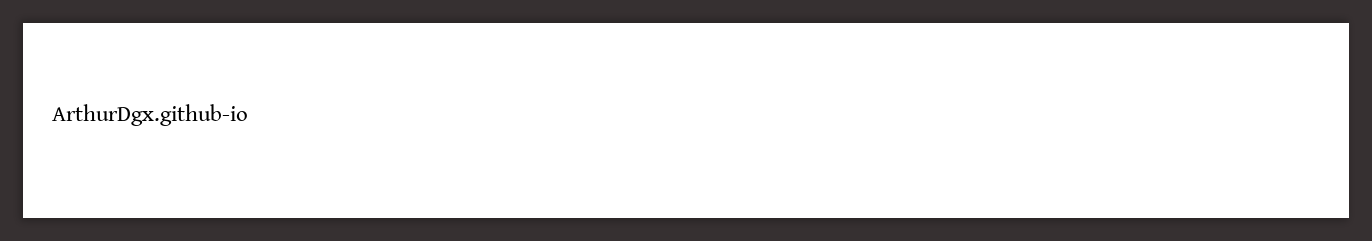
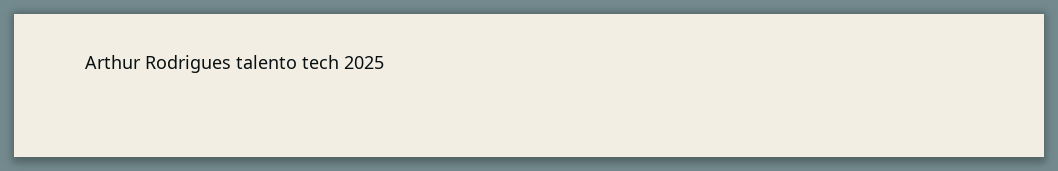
- ArthurDgx.github-io
+ Arthur Rodrigues talento tech 2025

